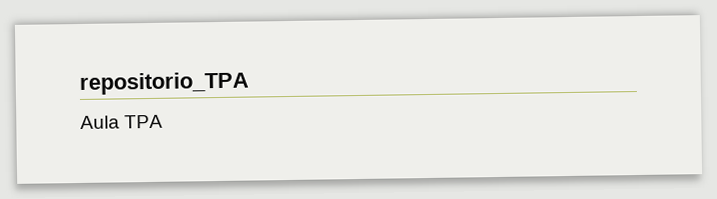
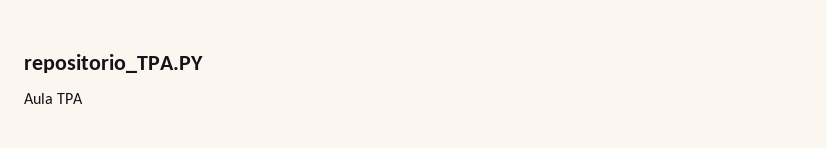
- repositorio_TPA
+ repositorio_TPA.PY

